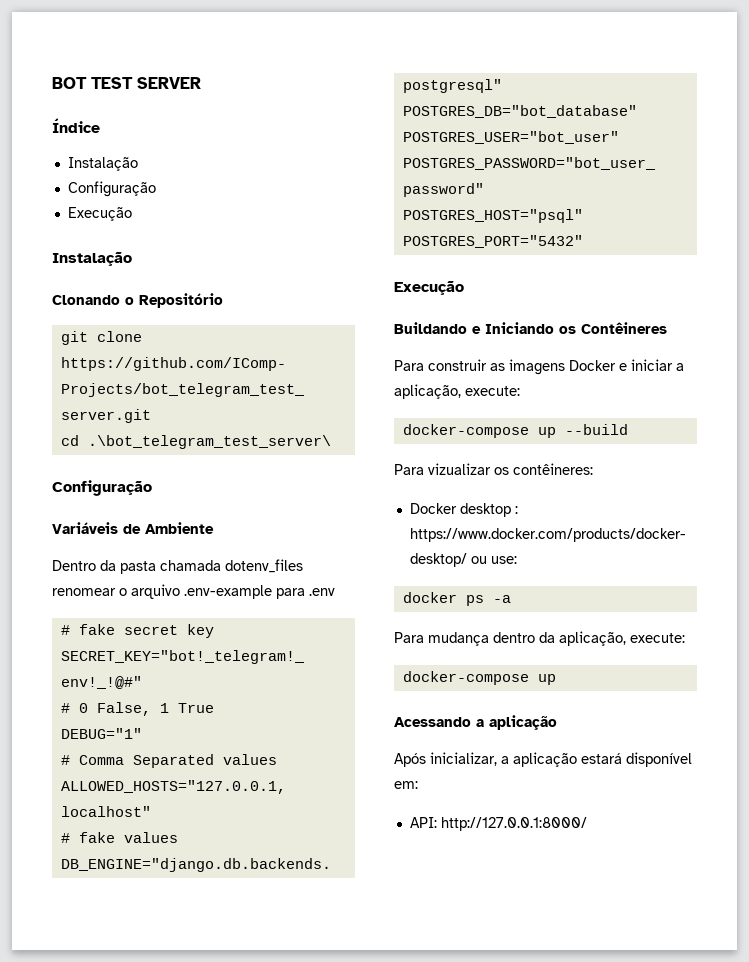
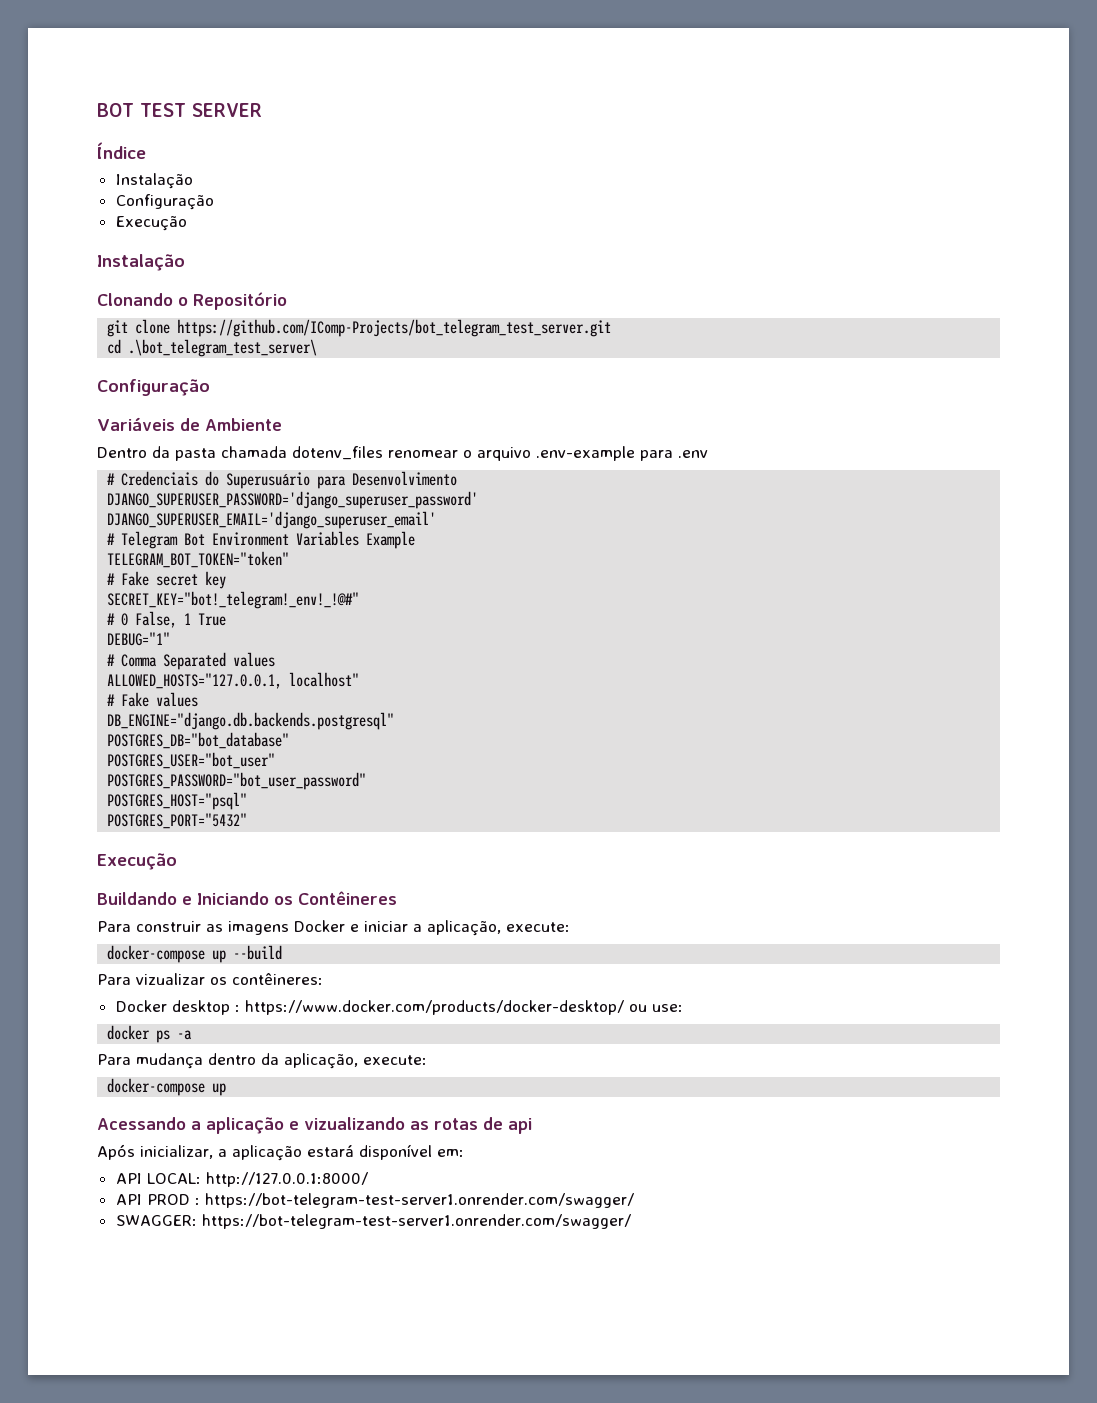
- # fake secret key
+ # Credenciais do Superusuário para Desenvolvimento
+ DJANGO_SUPERUSER_PASSWORD='django_superuser_password'
+ DJANGO_SUPERUSER_EMAIL='django_superuser_email'
+ # Telegram Bot Environment Variables Example
+ TELEGRAM_BOT_TOKEN="token"
+ # Fake secret key
- # fake values
+ # Fake values
- Acessando a aplicação
+ Acessando a aplicação e vizualizando as rotas de api
- API: http://127.0.0.1:8000/
+ API LOCAL: http://127.0.0.1:8000/
+ API PROD : https://bot-telegram-test-server1.onrender.com/swagger/
+ SWAGGER: https://bot-telegram-test-server1.onrender.com/swagger/

